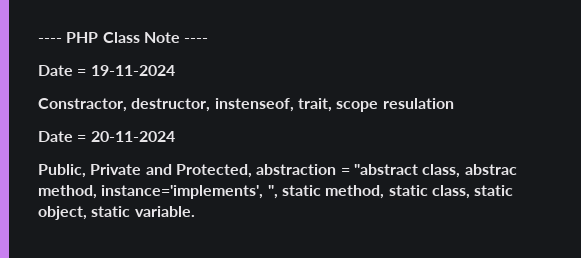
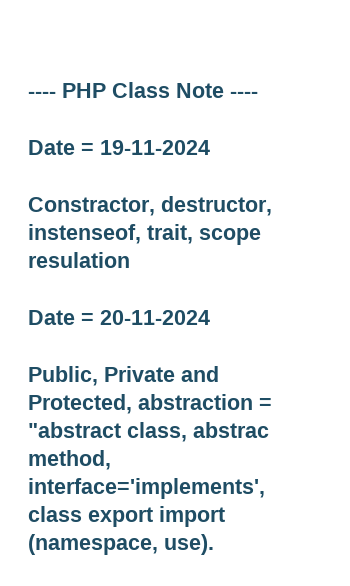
- Public, Private and Protected, abstraction = "abstract class, abstrac method, instance='implements', ", static method, static class, static object, static variable.
+ Public, Private and Protected, abstraction = "abstract class, abstrac method, interface='implements', class export import (namespace, use).

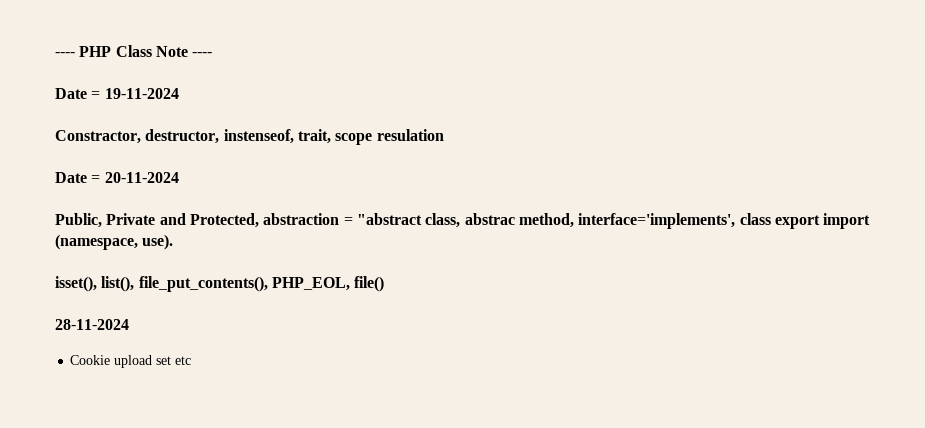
+ isset(), list(), file_put_contents(), PHP_EOL, file()
+ 28-11-2024
+ Cookie upload set etc

